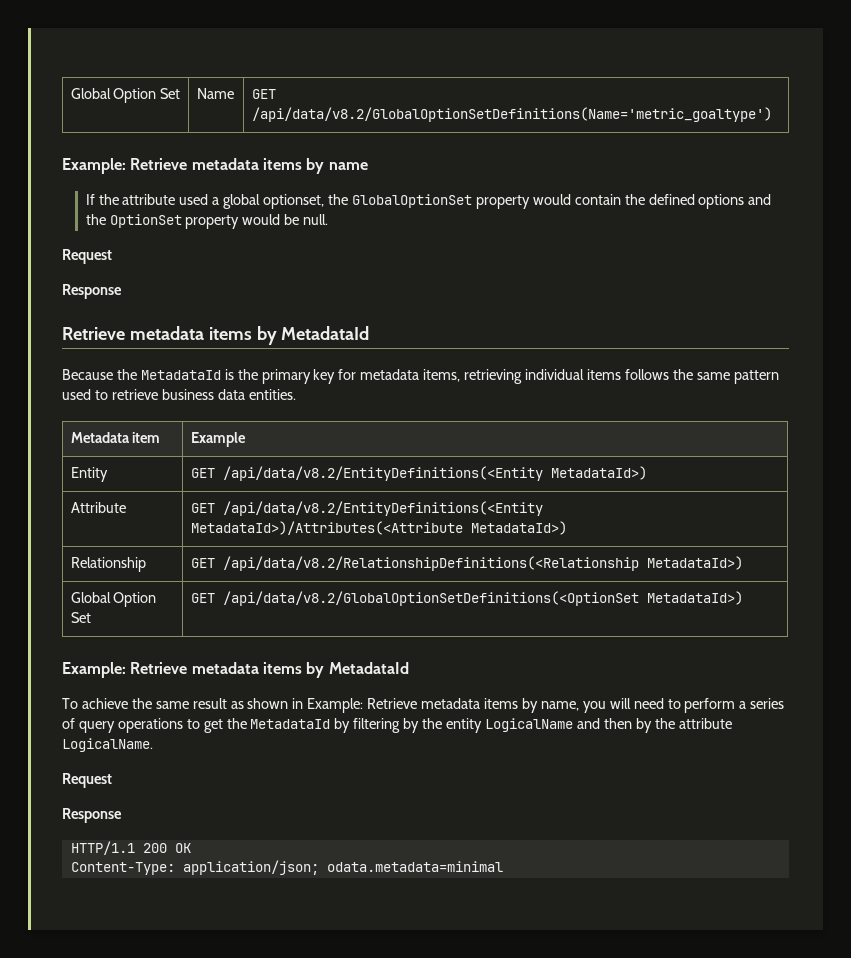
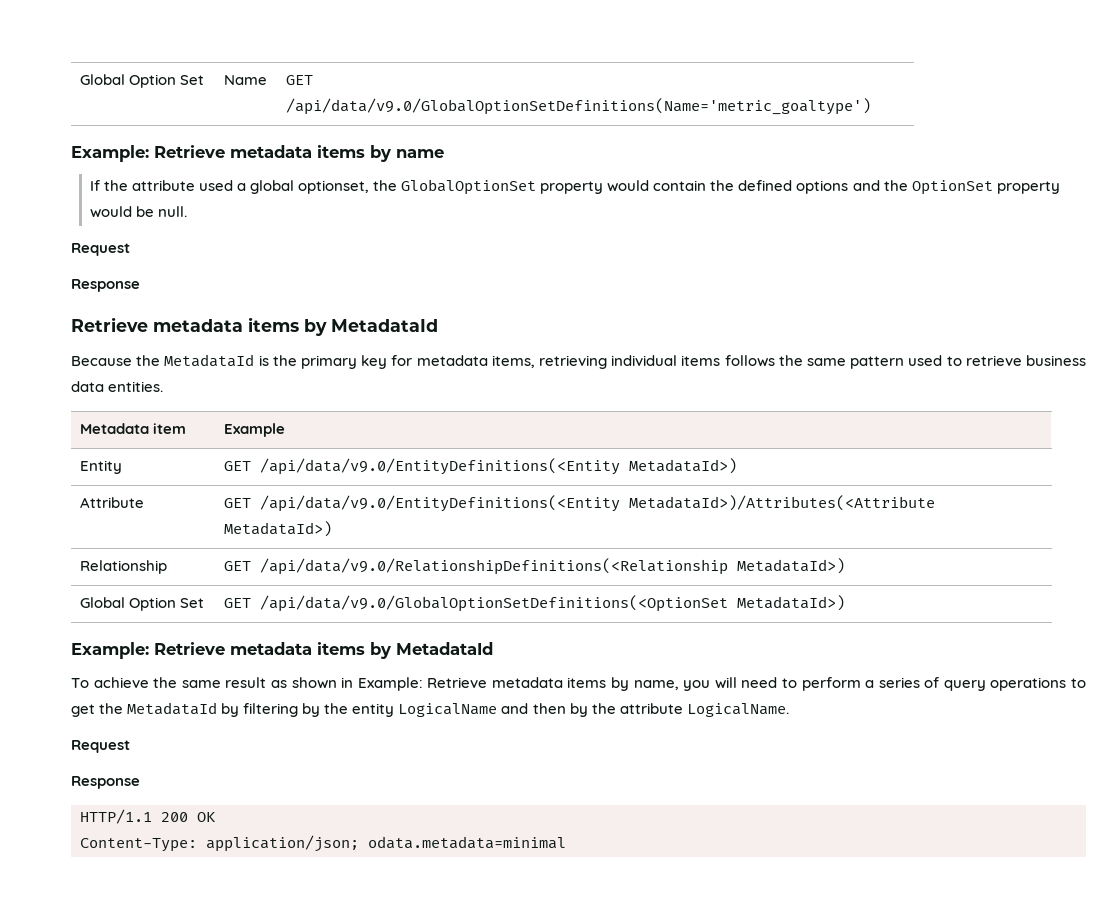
- Global Option Set | Name | GET /api/data/v8.2/GlobalOptionSetDefinitions(Name='metric_goaltype')
+ Global Option Set | Name | GET /api/data/v9.0/GlobalOptionSetDefinitions(Name='metric_goaltype')
- Entity | GET /api/data/v8.2/EntityDefinitions(<Entity MetadataId>)
+ Entity | GET /api/data/v9.0/EntityDefinitions(<Entity MetadataId>)
- Attribute | GET /api/data/v8.2/EntityDefinitions(<Entity MetadataId>)/Attributes(<Attribute MetadataId>)
+ Attribute | GET /api/data/v9.0/EntityDefinitions(<Entity MetadataId>)/Attributes(<Attribute MetadataId>)
- Relationship | GET /api/data/v8.2/RelationshipDefinitions(<Relationship MetadataId>)
+ Relationship | GET /api/data/v9.0/RelationshipDefinitions(<Relationship MetadataId>)
- Global Option Set | GET /api/data/v8.2/GlobalOptionSetDefinitions(<OptionSet MetadataId>)
+ Global Option Set | GET /api/data/v9.0/GlobalOptionSetDefinitions(<OptionSet MetadataId>)

